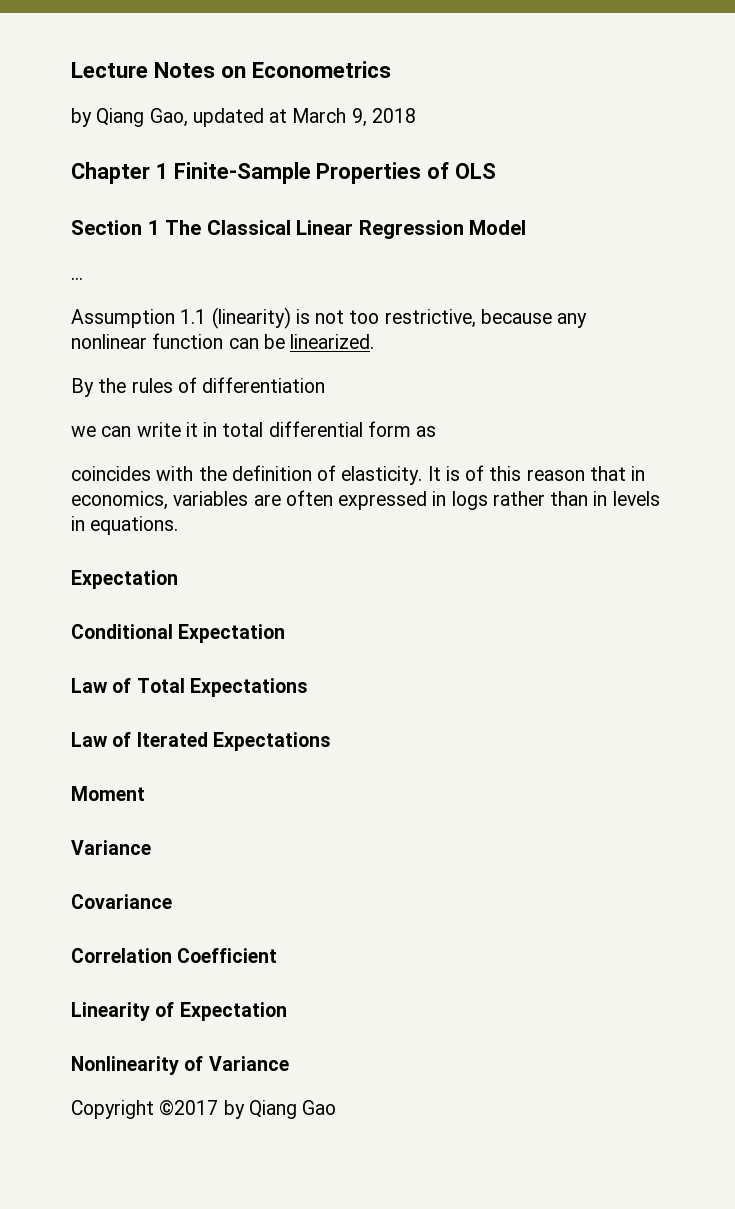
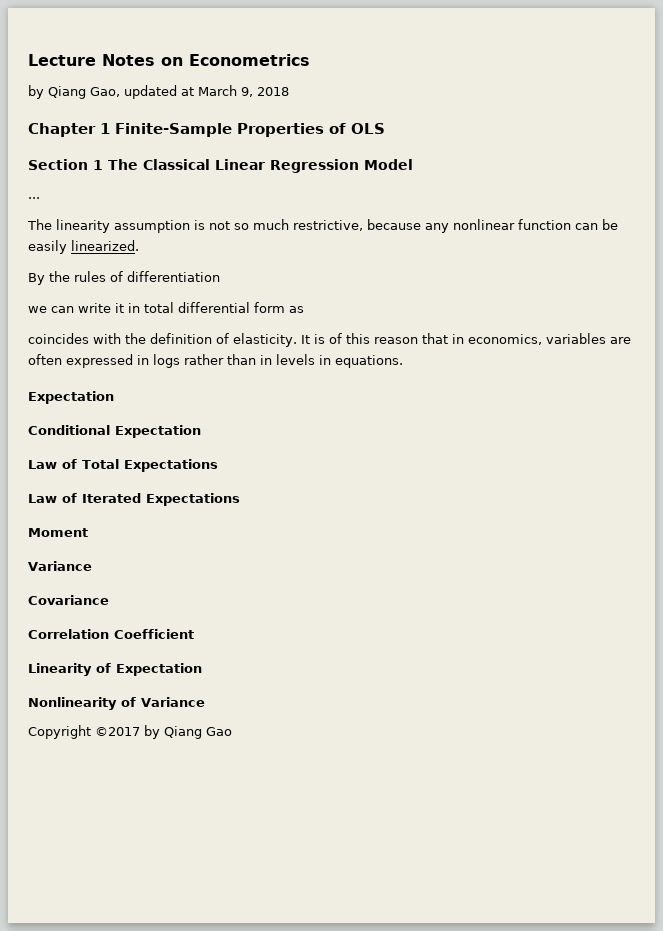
- Assumption 1.1 (linearity) is not too restrictive, because any nonlinear function can be linearized.
+ The linearity assumption is not so much restrictive, because any nonlinear function can be easily linearized.

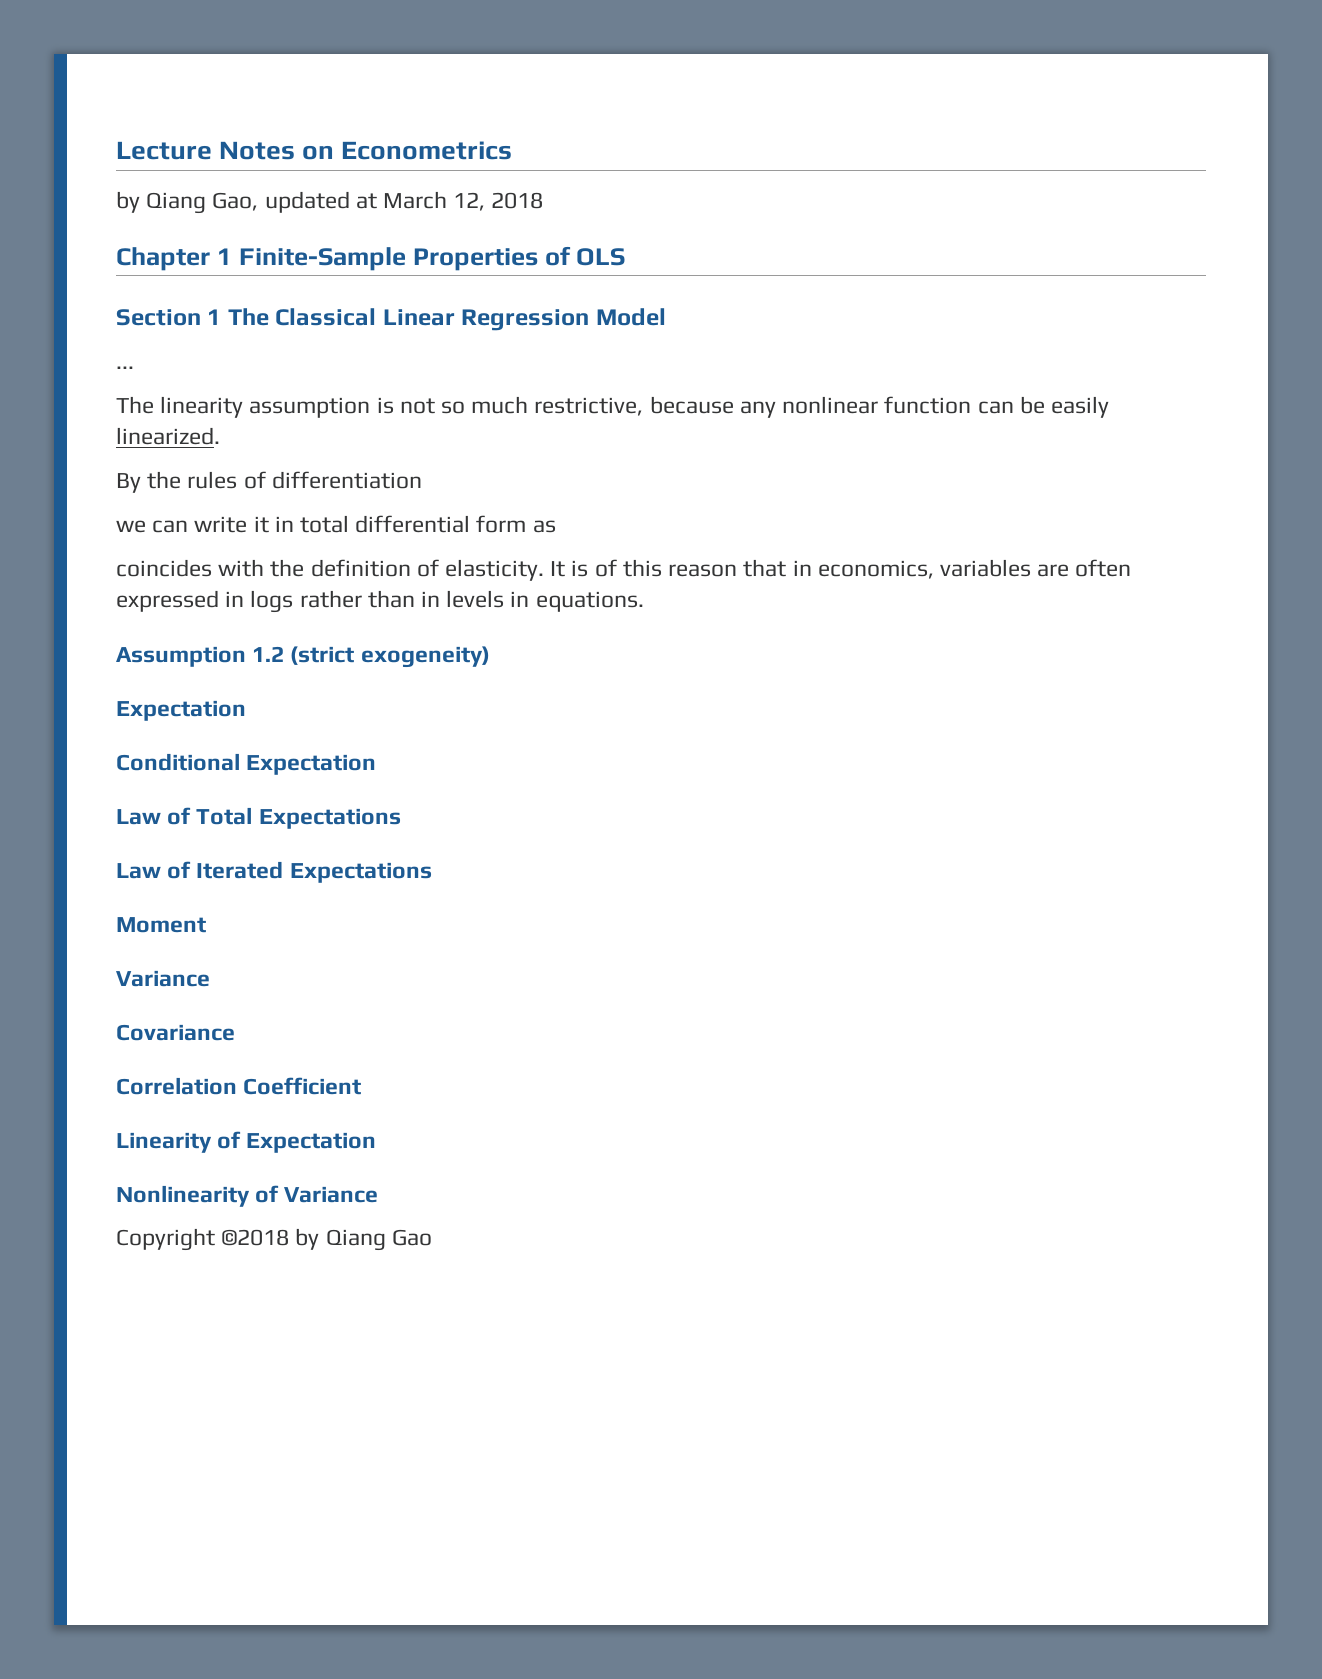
- by Qiang Gao, updated at March 9, 2018
+ by Qiang Gao, updated at March 12, 2018
+ Assumption 1.2 (strict exogeneity)
- Copyright ©2017 by Qiang Gao
+ Copyright ©2018 by Qiang Gao

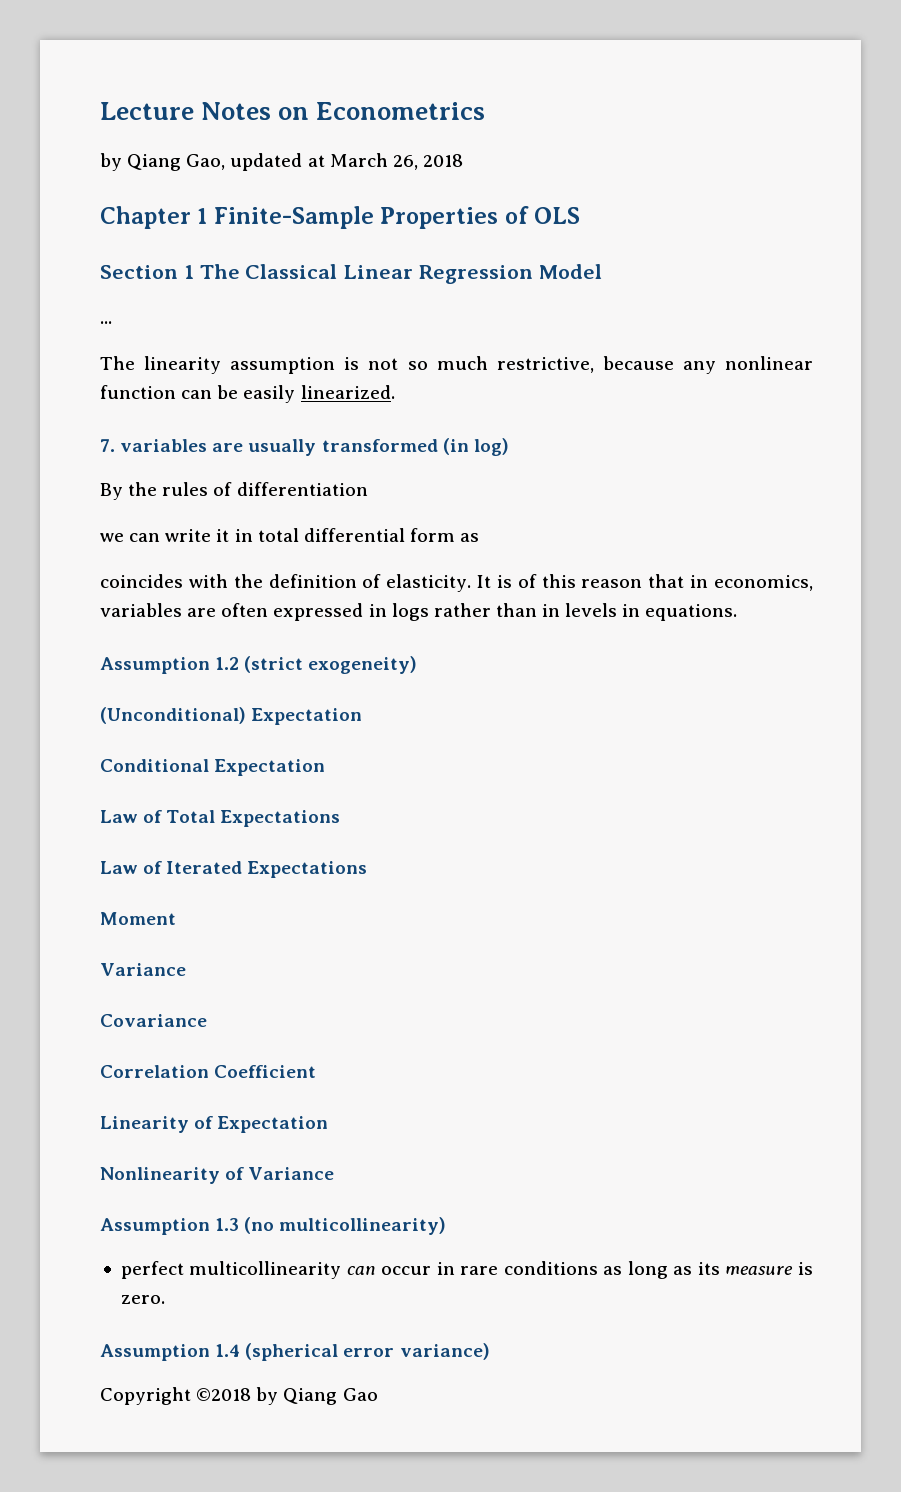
- by Qiang Gao, updated at March 12, 2018
+ by Qiang Gao, updated at March 26, 2018
+ 7. variables are usually transformed (in log)
  Assumption 1.2 (strict exogeneity)
- Expectation
+ (Unconditional) Expectation
+ Assumption 1.3 (no multicollinearity)
+ perfect multicollinearity can occur in rare conditions as long as its measure is zero.
+ Assumption 1.4 (spherical error variance)

